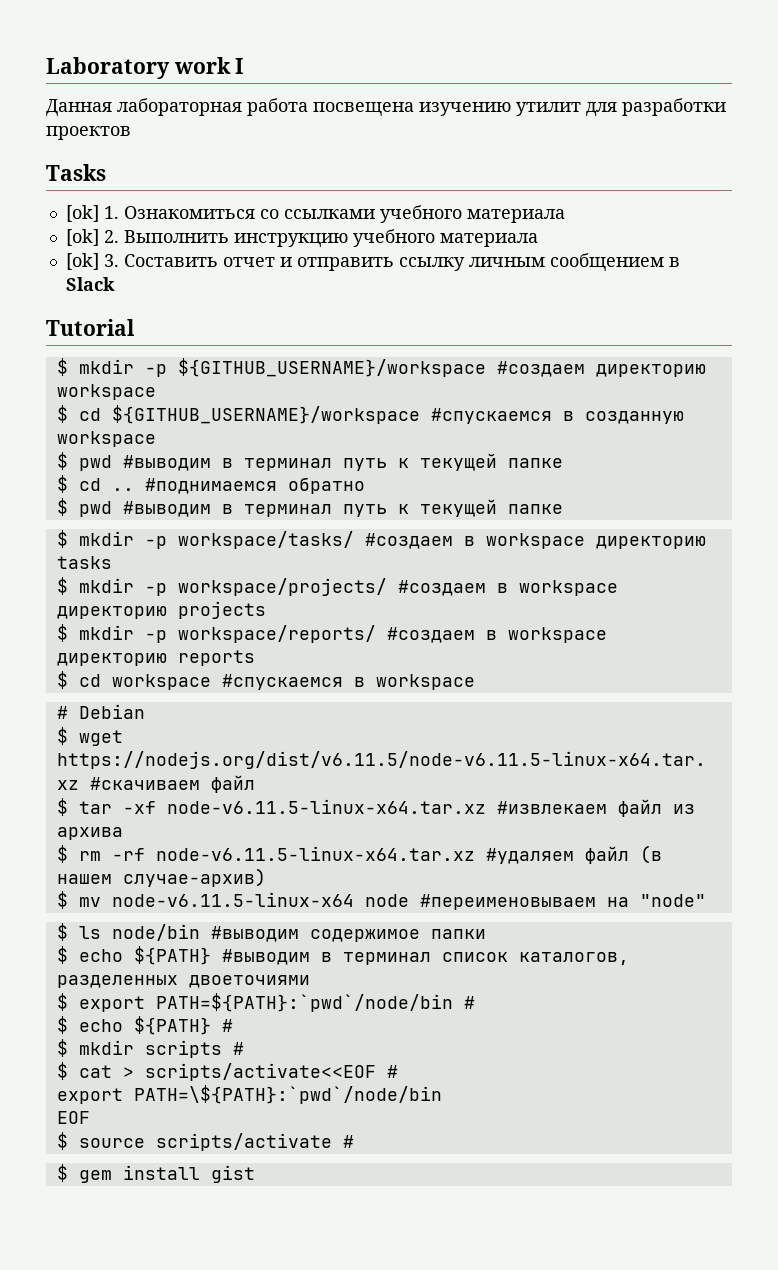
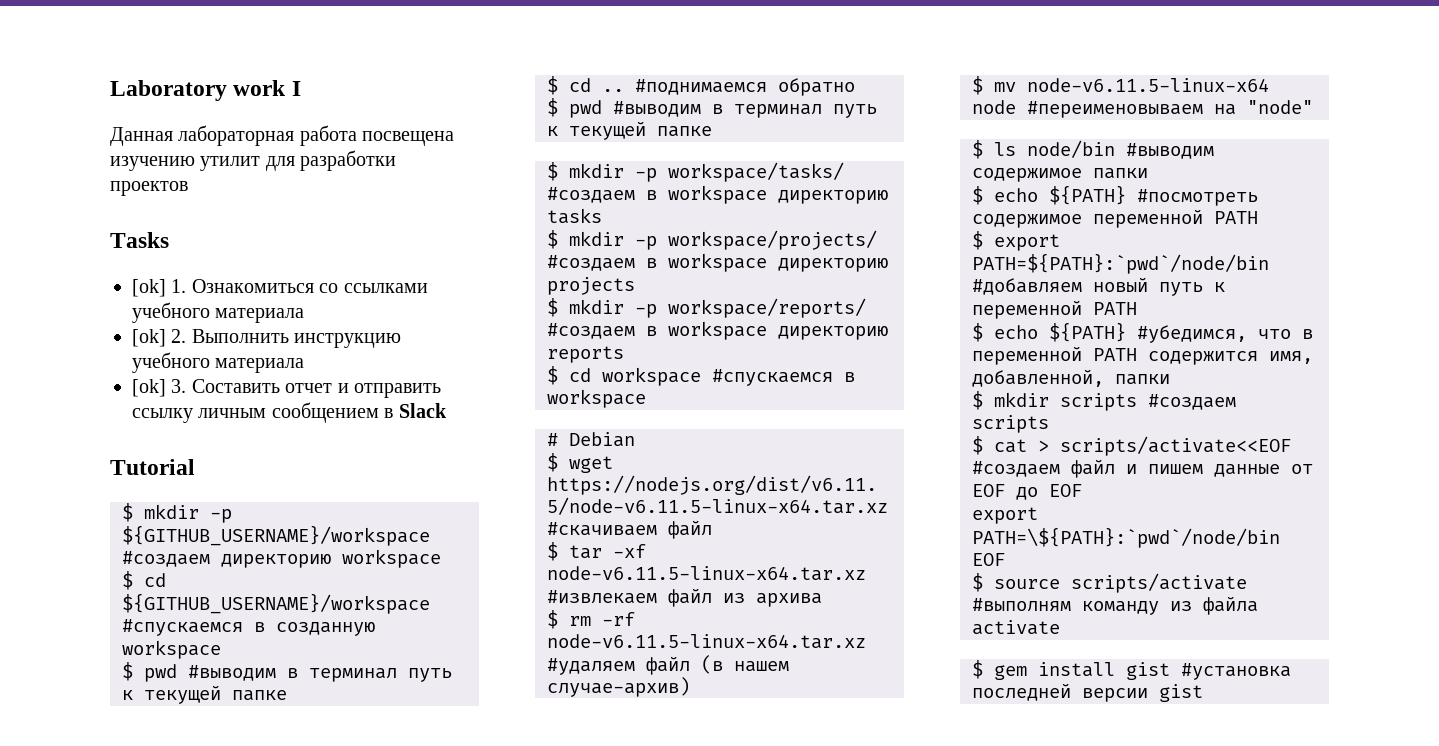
- $ echo ${PATH} #выводим в терминал список каталогов, разделенных двоеточиями
- $ export PATH=${PATH}:`pwd`/node/bin #
- $ echo ${PATH} #
+ $ echo ${PATH} #посмотреть содержимое переменной PATH
+ $ export PATH=${PATH}:`pwd`/node/bin #добавляем новый путь к переменной PATH
+ $ echo ${PATH} #убедимся, что в переменной PATH содержится имя, добавленной, папки
- $ mkdir scripts #
+ $ mkdir scripts #создаем scripts
- $ cat > scripts/activate<<EOF #
+ $ cat > scripts/activate<<EOF #создаем файл и пишем данные от EOF до EOF
- $ source scripts/activate #
+ $ source scripts/activate #выполням команду из файла activate
- $ gem install gist
+ $ gem install gist #установка последней версии gist

